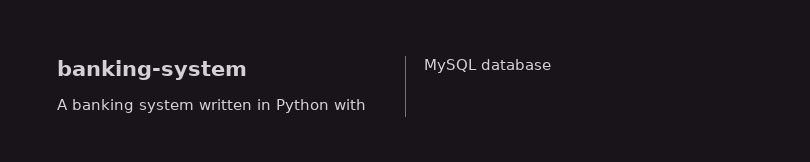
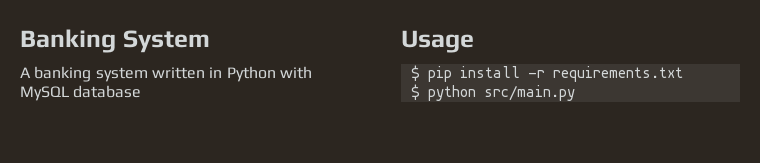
- banking-system
+ Banking System
+ Usage
+ $ pip install -r requirements.txt
+ $ python src/main.py

